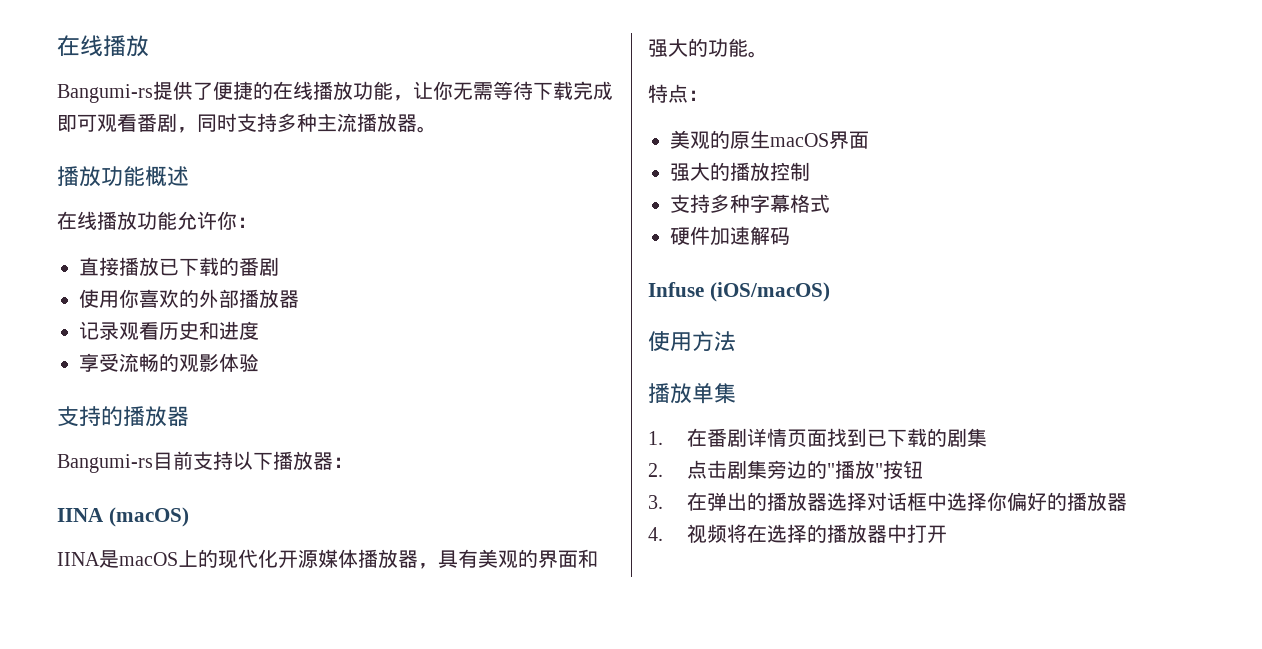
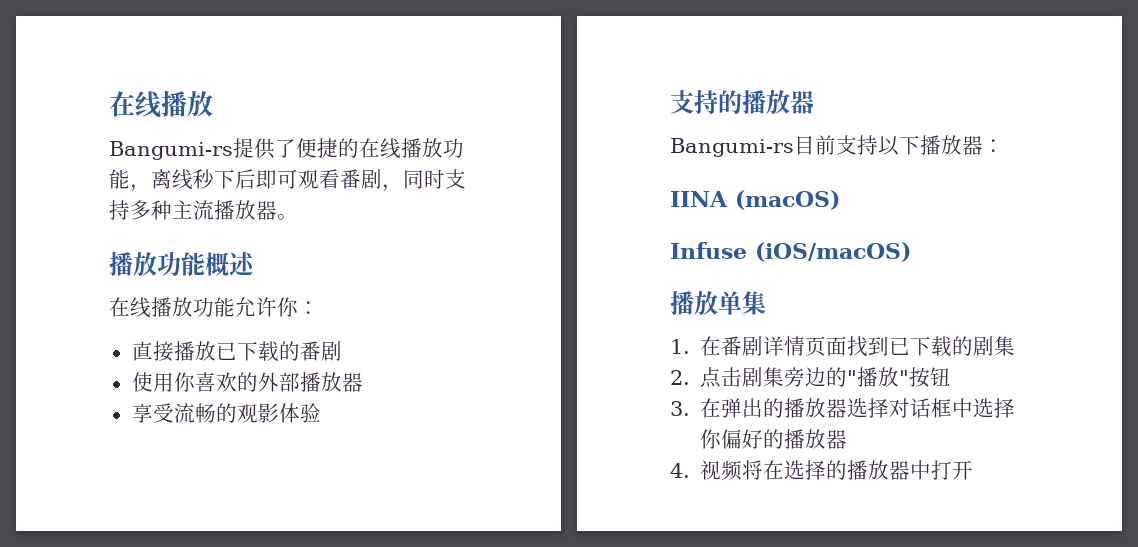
- Bangumi-rs提供了便捷的在线播放功能，让你无需等待下载完成即可观看番剧，同时支持多种主流播放器。
+ Bangumi-rs提供了便捷的在线播放功能，离线秒下后即可观看番剧，同时支持多种主流播放器。
- 记录观看历史和进度
- IINA是macOS上的现代化开源媒体播放器，具有美观的界面和强大的功能。
- 特点：
- 美观的原生macOS界面
- 强大的播放控制
- 支持多种字幕格式
- 硬件加速解码
- 使用方法

